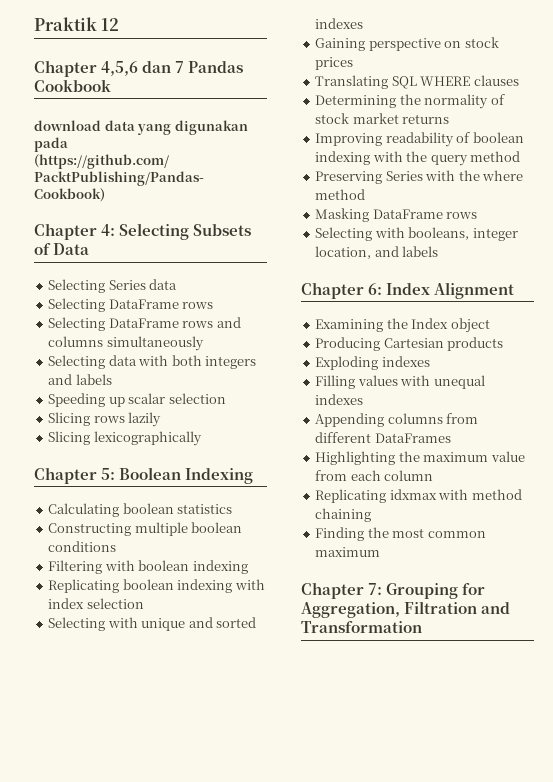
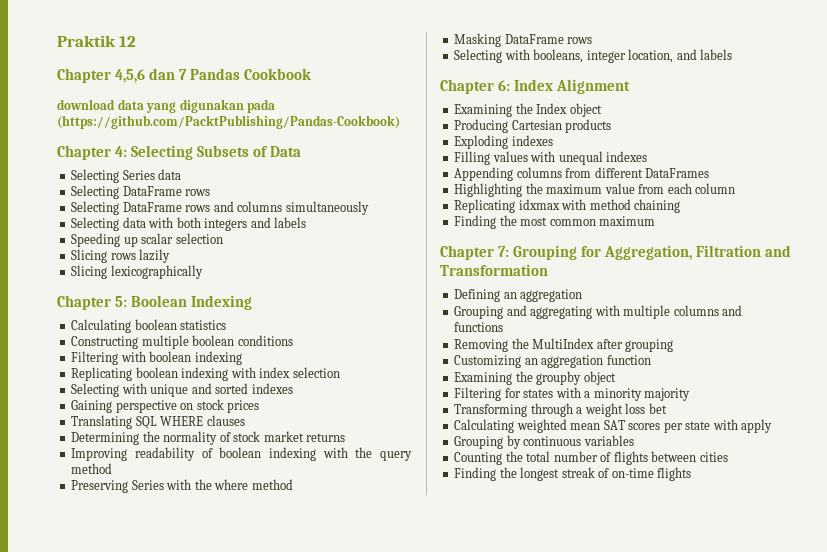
+ Defining an aggregation
+ Grouping and aggregating with multiple columns and functions
+ Removing the MultiIndex after grouping
+ Customizing an aggregation function
+ Examining the groupby object
+ Filtering for states with a minority majority
+ Transforming through a weight loss bet
+ Calculating weighted mean SAT scores per state with apply
+ Grouping by continuous variables
+ Counting the total number of flights between cities
+ Finding the longest streak of on-time flights

